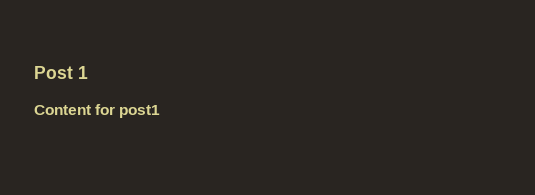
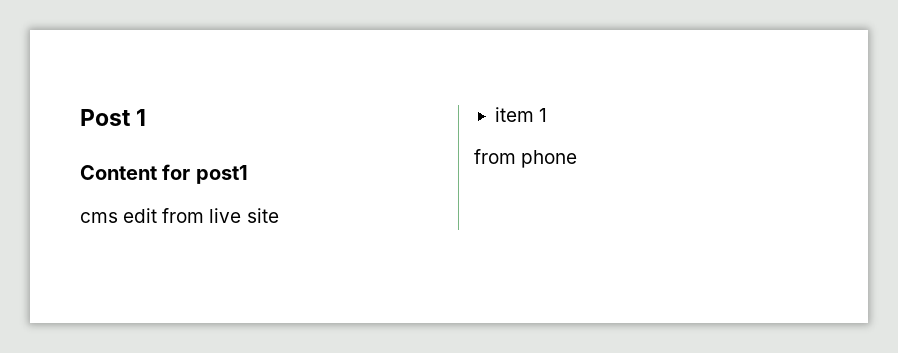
+ cms edit from live site
+ item 1
+ from phone

